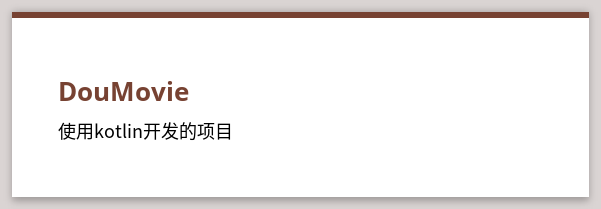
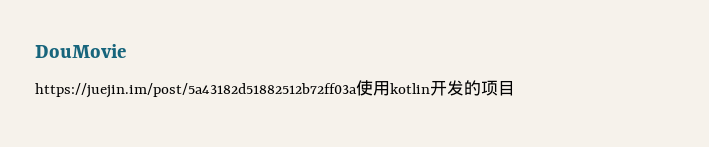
- 使用kotlin开发的项目
+ https://juejin.im/post/5a43182d51882512b72ff03a使用kotlin开发的项目

